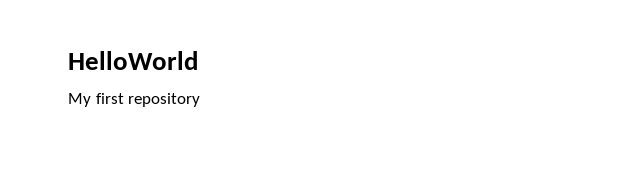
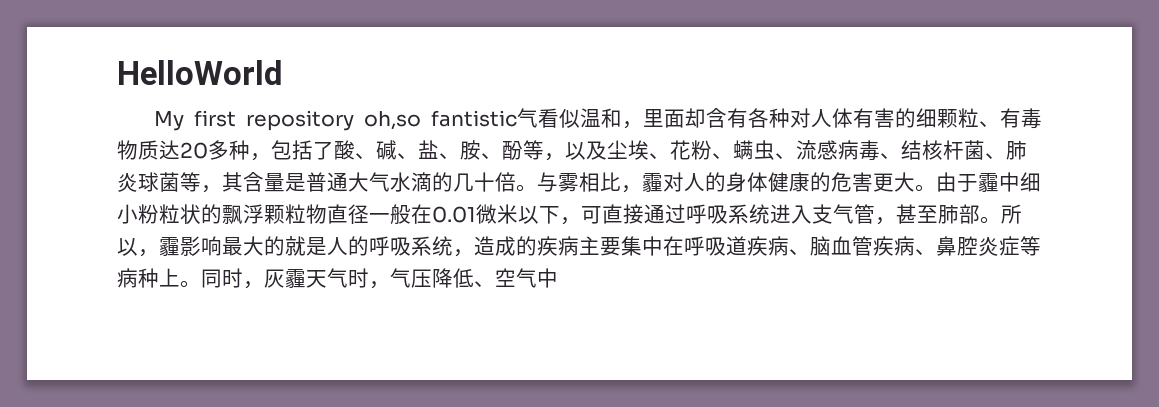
- My first repository
+ My first repository oh,so fantistic气看似温和，里面却含有各种对人体有害的细颗粒、有毒物质达20多种，包括了酸、碱、盐、胺、酚等，以及尘埃、花粉、螨虫、流感病毒、结核杆菌、肺炎球菌等，其含量是普通大气水滴的几十倍。与雾相比，霾对人的身体健康的危害更大。由于霾中细小粉粒状的飘浮颗粒物直径一般在0.01微米以下，可直接通过呼吸系统进入支气管，甚至肺部。所以，霾影响最大的就是人的呼吸系统，造成的疾病主要集中在呼吸道疾病、脑血管疾病、鼻腔炎症等病种上。同时，灰霾天气时，气压降低、空气中

